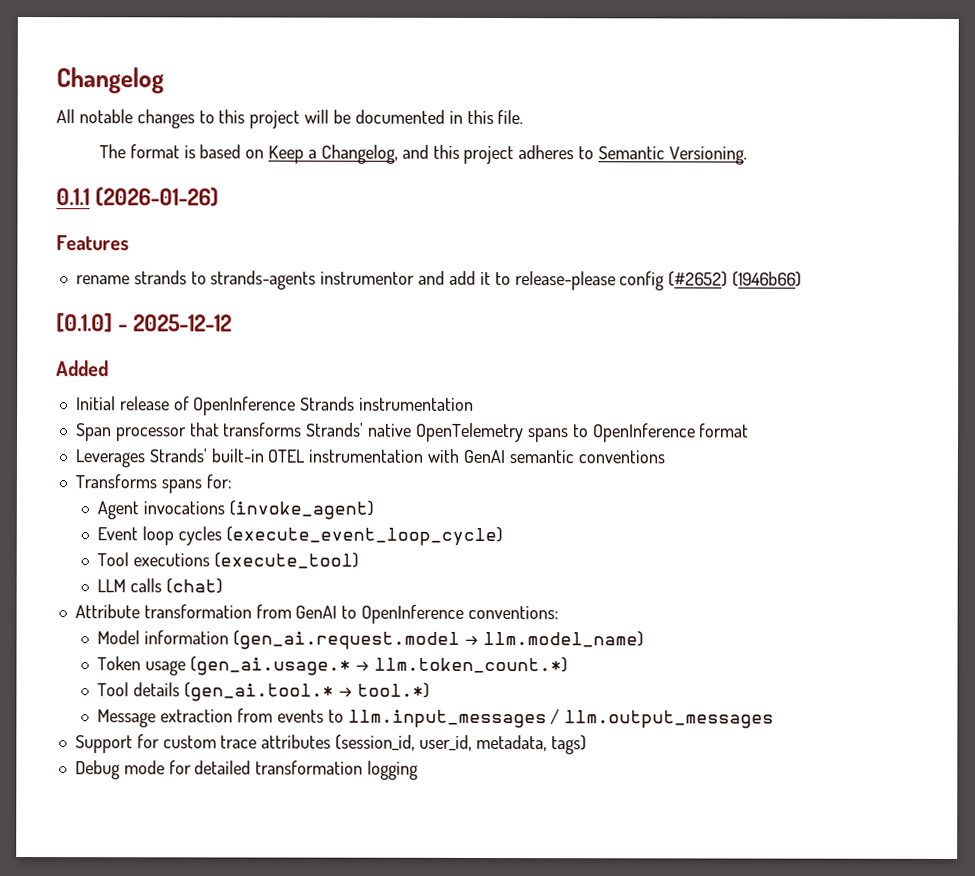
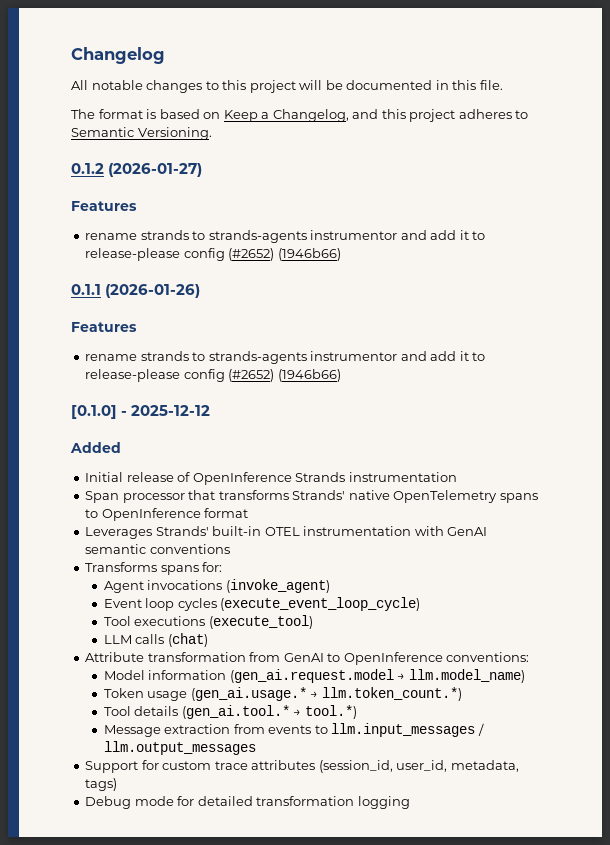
+ 0.1.2 (2026-01-27)
+ Features
+ rename strands to strands-agents instrumentor and add it to release-please config (#2652) (1946b66)

